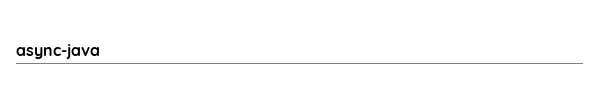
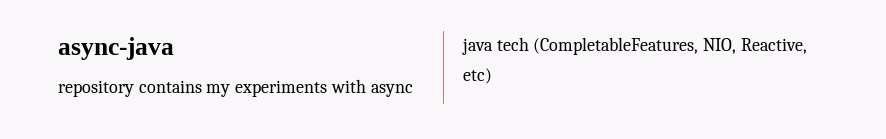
+ repository contains my experiments with async java tech (CompletableFeatures, NIO, Reactive, etc)

